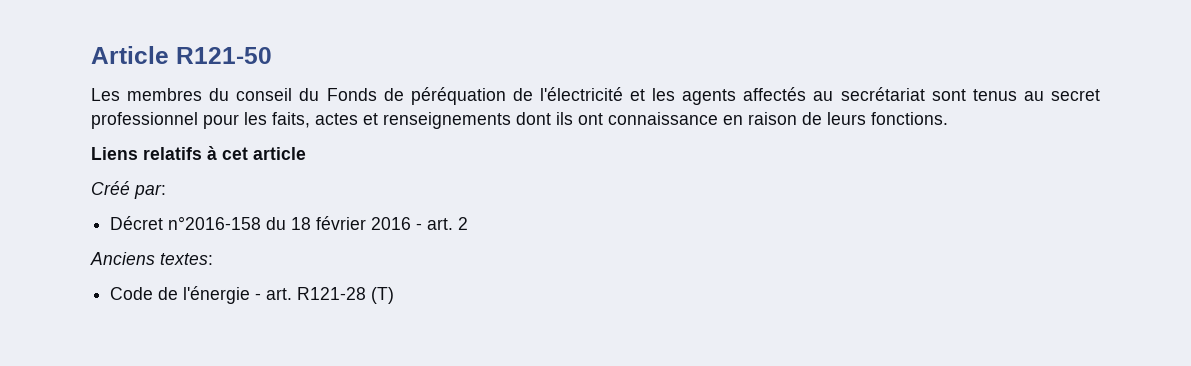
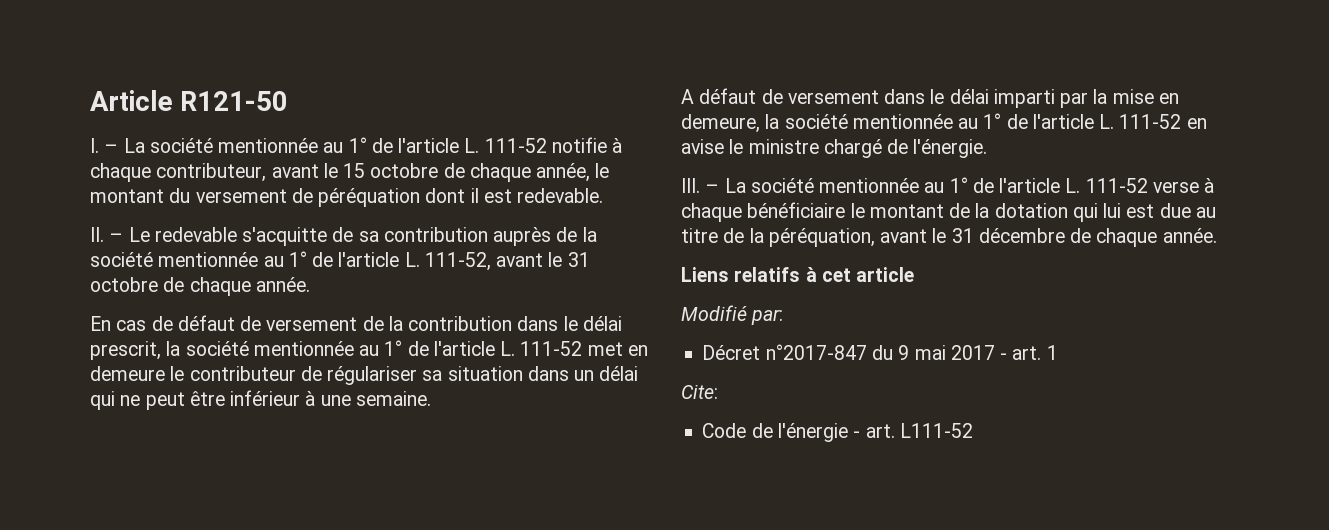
- Les membres du conseil du Fonds de péréquation de l'électricité et les agents affectés au secrétariat sont tenus au secret professionnel pour les faits, actes et renseignements dont ils ont connaissance en raison de leurs fonctions.
+ I. – La société mentionnée au 1° de l'article L. 111-52 notifie à chaque contributeur, avant le 15 octobre de chaque année, le montant du versement de péréquation dont il est redevable.
+ II. – Le redevable s'acquitte de sa contribution auprès de la société mentionnée au 1° de l'article L. 111-52, avant le 31 octobre de chaque année.
+ En cas de défaut de versement de la contribution dans le délai prescrit, la société mentionnée au 1° de l'article L. 111-52 met en demeure le contributeur de régulariser sa situation dans un délai qui ne peut être inférieur à une semaine.
+ A défaut de versement dans le délai imparti par la mise en demeure, la société mentionnée au 1° de l'article L. 111-52 en avise le ministre chargé de l'énergie.
+ III. – La société mentionnée au 1° de l'article L. 111-52 verse à chaque bénéficiaire le montant de la dotation qui lui est due au titre de la péréquation, avant le 31 décembre de chaque année.
- Créé par:
+ Modifié par:
- Décret n°2016-158 du 18 février 2016 - art. 2
- Anciens textes:
+ Décret n°2017-847 du 9 mai 2017 - art. 1
+ Cite:
- Code de l'énergie - art. R121-28 (T)
+ Code de l'énergie - art. L111-52

